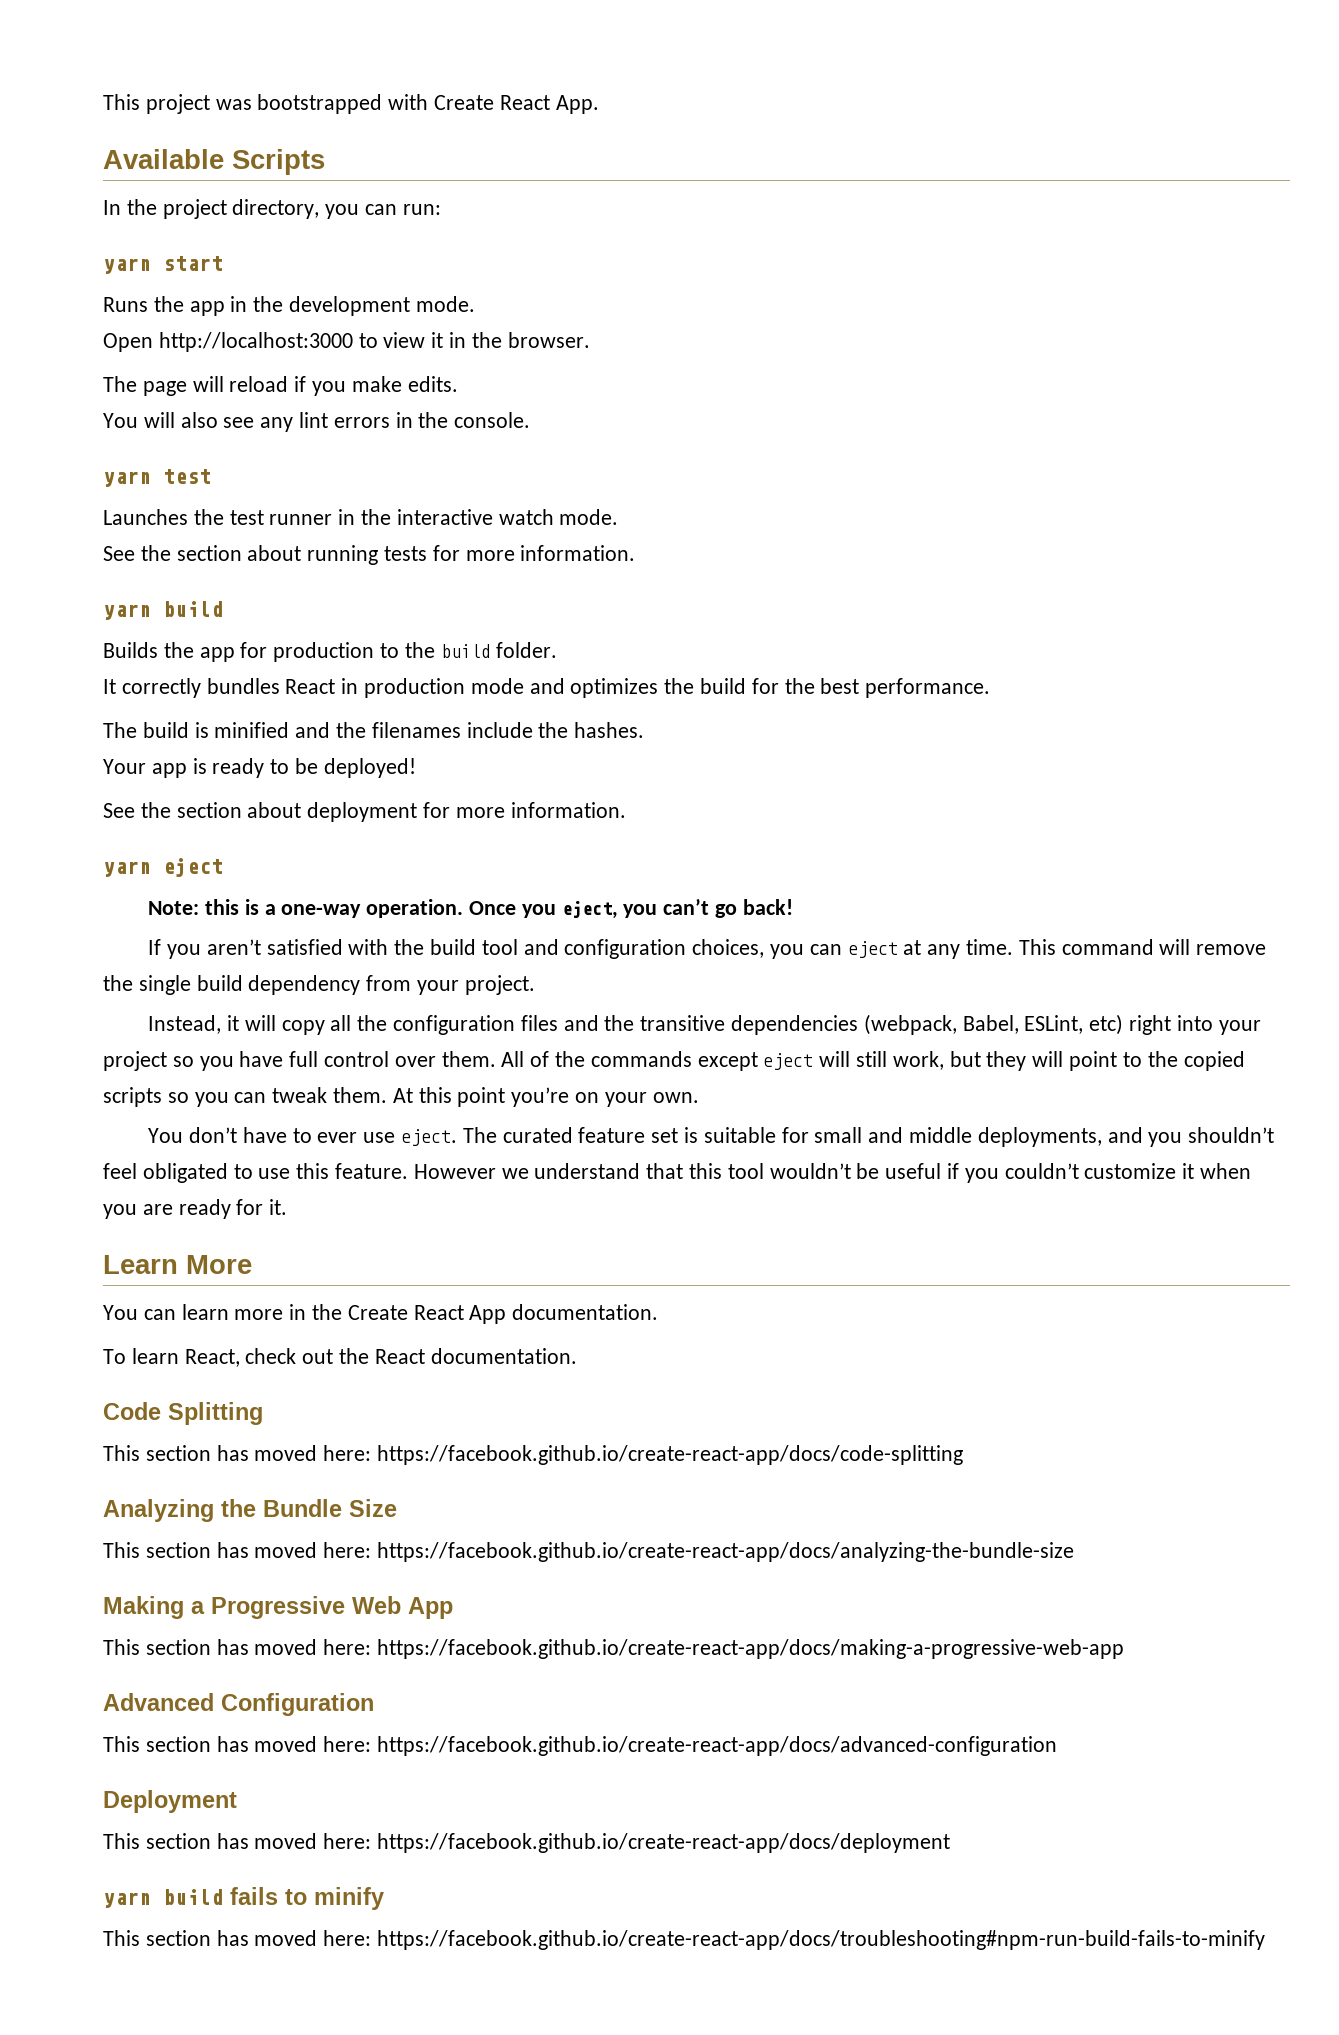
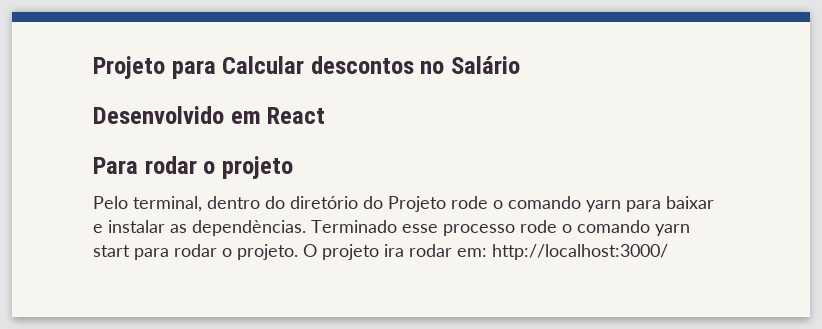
- This project was bootstrapped with Create React App.
- Available Scripts
- In the project directory, you can run:
- yarn start
- Runs the app in the development mode.
- Open http://localhost:3000 to view it in the browser.
- The page will reload if you make edits.
- You will also see any lint errors in the console.
- yarn test
- Launches the test runner in the interactive watch mode.
- See the section about running tests for more information.
- yarn build
- Builds the app for production to the build folder.
- It correctly bundles React in production mode and optimizes the build for the best performance.
- The build is minified and the filenames include the hashes.
- Your app is ready to be deployed!
- See the section about deployment for more information.
- yarn eject
- Note: this is a one-way operation. Once you eject, you can’t go back!
- If you aren’t satisfied with the build tool and configuration choices, you can eject at any time. This command will remove the single build dependency from your project.
- Instead, it will copy all the configuration files and the transitive dependencies (webpack, Babel, ESLint, etc) right into your project so you have full control over them. All of the commands except eject will still work, but they will point to the copied scripts so you can tweak them. At this point you’re on your own.
- You don’t have to ever use eject. The curated feature set is suitable for small and middle deployments, and you shouldn’t feel obligated to use this feature. However we understand that this tool wouldn’t be useful if you couldn’t customize it when you are ready for it.
- Learn More
- You can learn more in the Create React App documentation.
- To learn React, check out the React documentation.
- Code Splitting
- This section has moved here: https://facebook.github.io/create-react-app/docs/code-splitting
- Analyzing the Bundle Size
- This section has moved here: https://facebook.github.io/create-react-app/docs/analyzing-the-bundle-size
- Making a Progressive Web App
- This section has moved here: https://facebook.github.io/create-react-app/docs/making-a-progressive-web-app
- Advanced Configuration
- This section has moved here: https://facebook.github.io/create-react-app/docs/advanced-configuration
- Deployment
- This section has moved here: https://facebook.github.io/create-react-app/docs/deployment
- yarn build fails to minify
- This section has moved here: https://facebook.github.io/create-react-app/docs/troubleshooting#npm-run-build-fails-to-minify
+ Projeto para Calcular descontos no Salário
+ Desenvolvido em React
+ Para rodar o projeto
+ Pelo terminal, dentro do diretório do Projeto rode o comando yarn para baixar e instalar as dependèncias. Terminado esse processo rode o comando yarn start para rodar o projeto. O projeto ira rodar em: http://localhost:3000/

